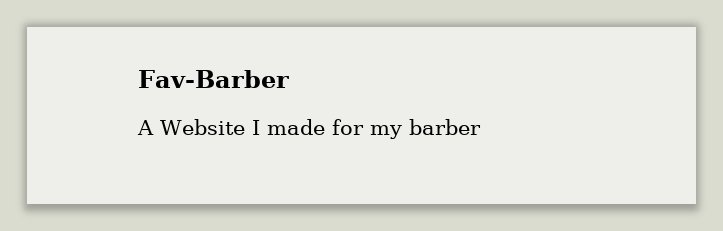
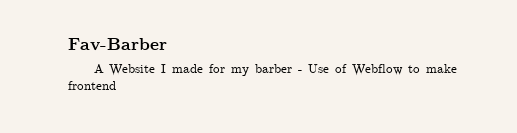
- A Website I made for my barber
+ A Website I made for my barber - Use of Webflow to make frontend

